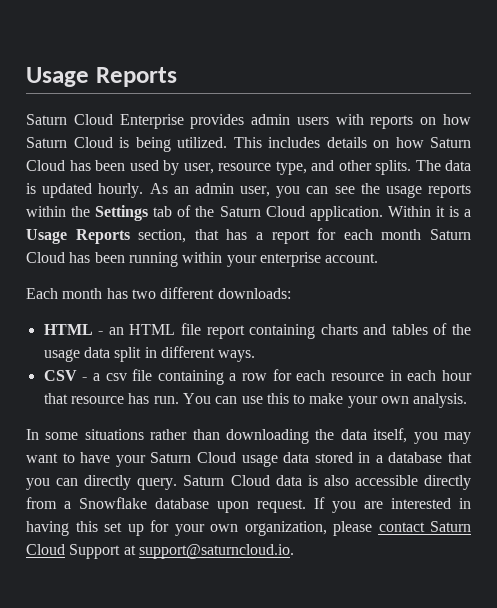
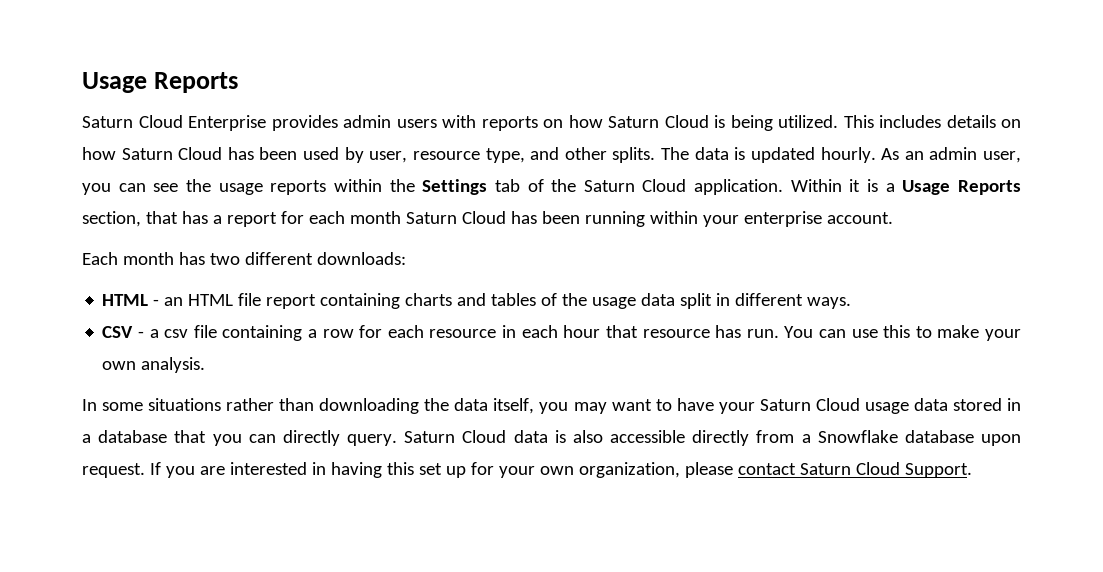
- If you are interested in having this set up for your own organization, please contact Saturn Cloud Support at support@saturncloud.io.
+ If you are interested in having this set up for your own organization, please contact Saturn Cloud Support.

